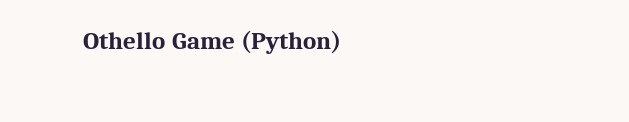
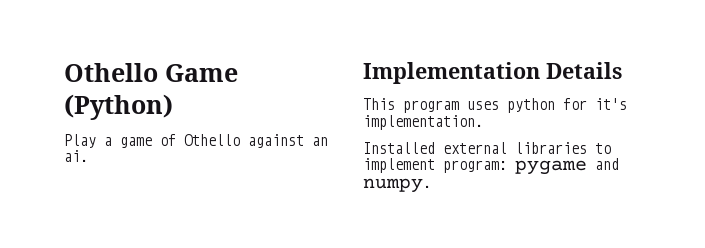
+ Play a game of Othello against an ai.
+ Implementation Details
+ This program uses python for it's implementation.
+ Installed external libraries to implement program: pygame and numpy.

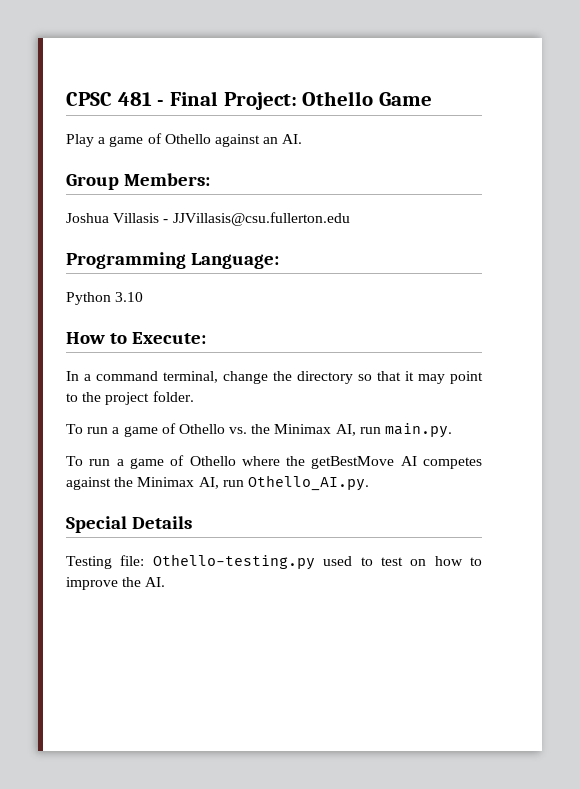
- Othello Game (Python)
+ CPSC 481 - Final Project: Othello Game
- Play a game of Othello against an ai.
- Implementation Details
- This program uses python for it's implementation.
- Installed external libraries to implement program: pygame and numpy.
+ Play a game of Othello against an AI.
+ Group Members:
+ Joshua Villasis - JJVillasis@csu.fullerton.edu
+ Programming Language:
+ Python 3.10
+ How to Execute:
+ In a command terminal, change the directory so that it may point to the project folder.
+ To run a game of Othello vs. the Minimax AI, run main.py.
+ To run a game of Othello where the getBestMove AI competes against the Minimax AI, run Othello_AI.py.
+ Special Details
+ Testing file: Othello-testing.py used to test on how to improve the AI.

